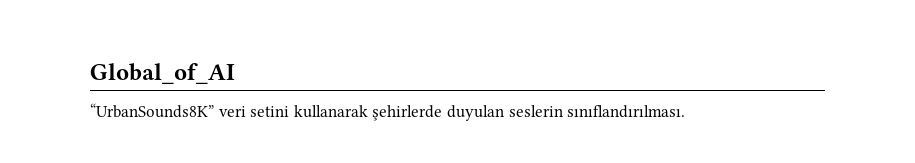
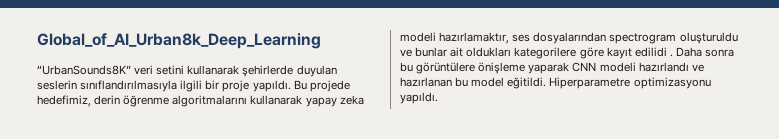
- Global_of_AI
+ Global_of_AI_Urban8k_Deep_Learning
- “UrbanSounds8K” veri setini kullanarak şehirlerde duyulan seslerin sınıflandırılması.
+ “UrbanSounds8K” veri setini kullanarak şehirlerde duyulan seslerin sınıflandırılmasıyla ilgili bir proje yapıldı. Bu projede hedefimiz, derin öğrenme algoritmalarını kullanarak yapay zeka modeli hazırlamaktır, ses dosyalarından spectrogram oluşturuldu ve bunlar ait oldukları kategorilere göre kayıt edilidi . Daha sonra bu görüntülere önişleme yaparak CNN modeli hazırlandı ve hazırlanan bu model eğitildi. Hiperparametre optimizasyonu yapıldı.

